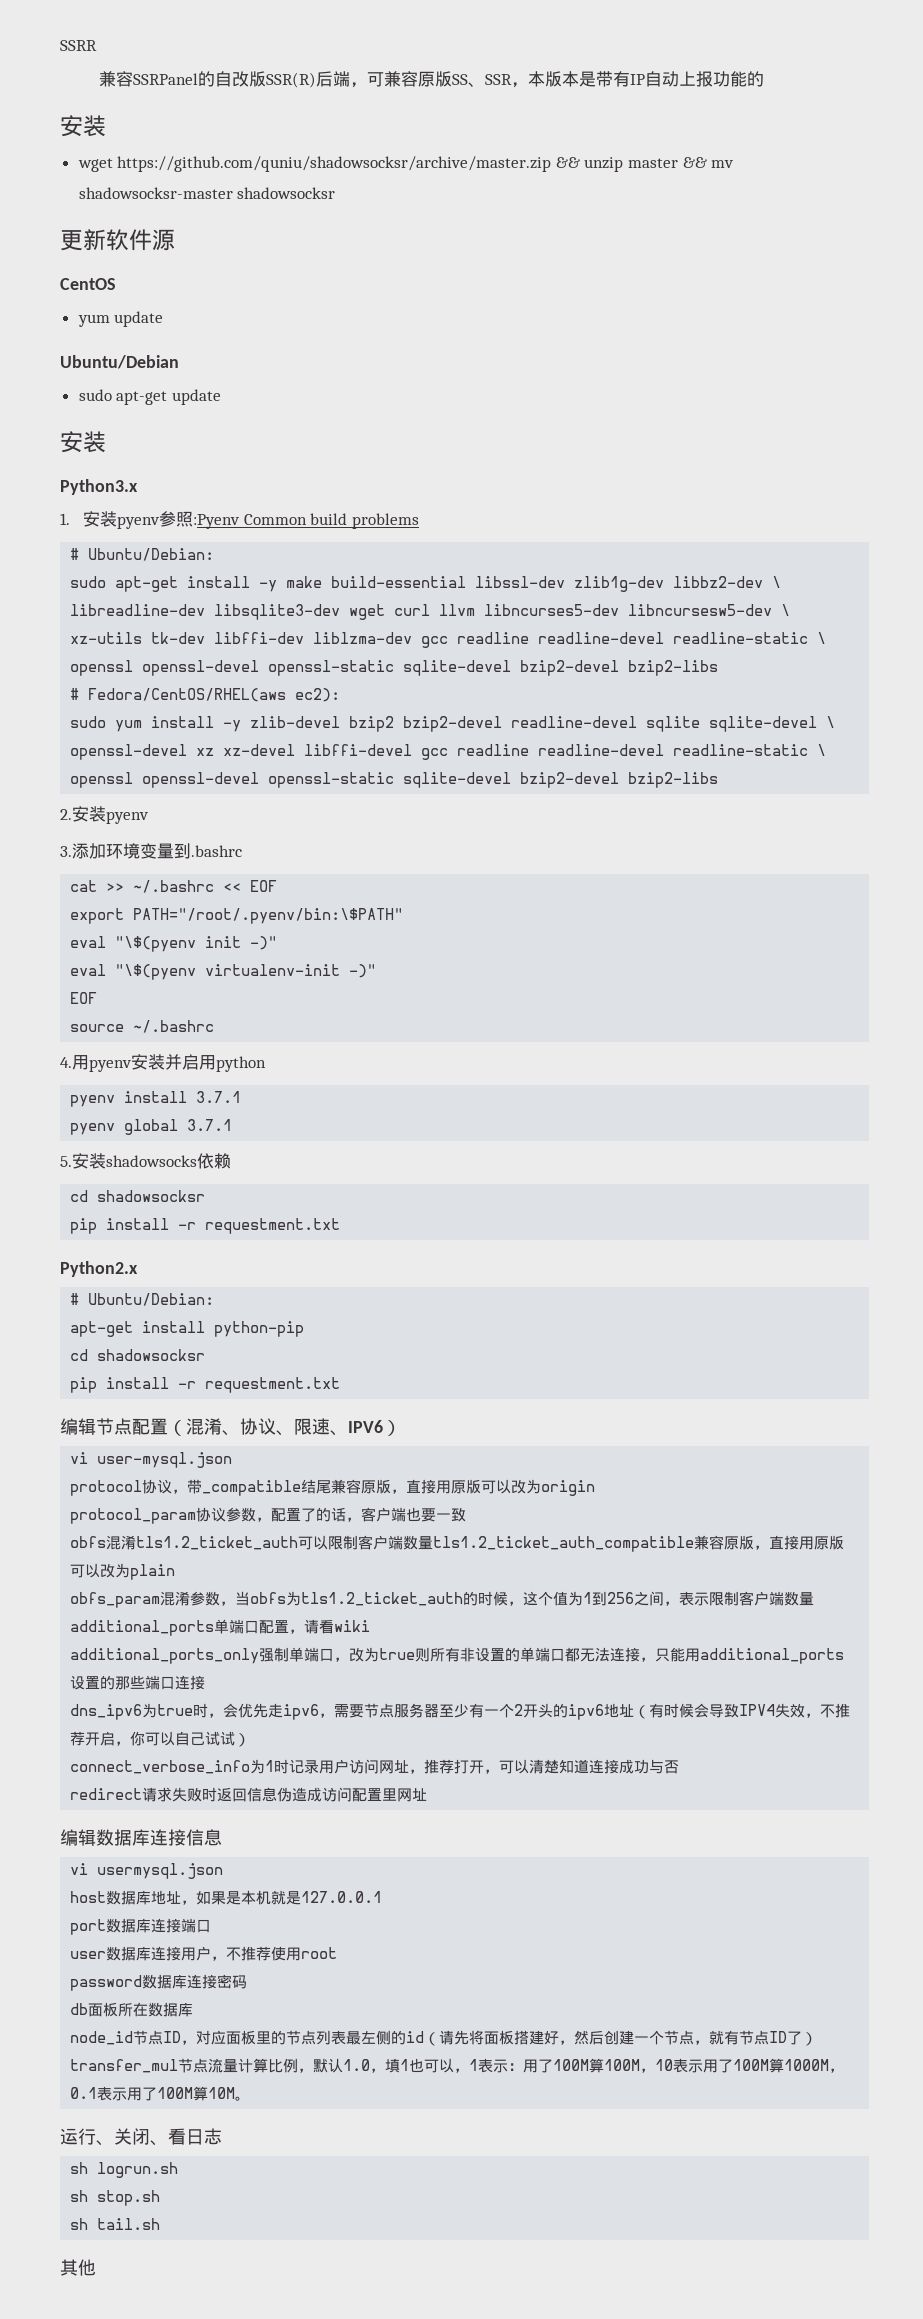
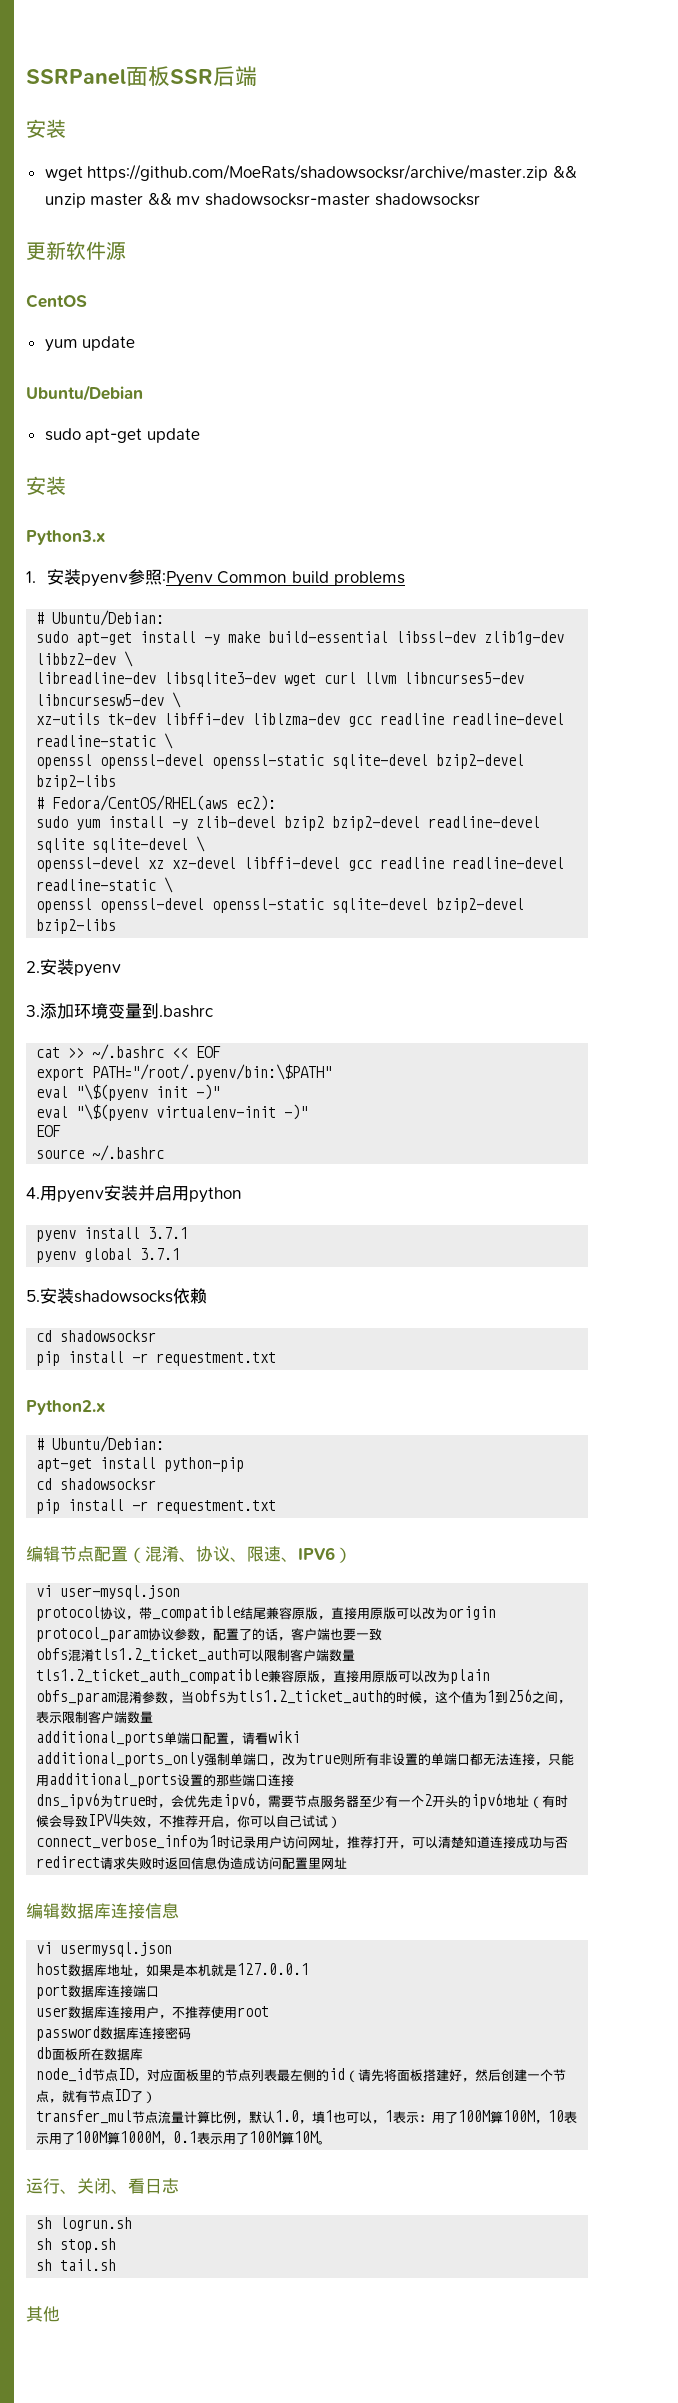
- SSRR
- 兼容SSRPanel的自改版SSR(R)后端，可兼容原版SS、SSR，本版本是带有IP自动上报功能的
+ SSRPanel面板SSR后端
- wget https://github.com/quniu/shadowsocksr/archive/master.zip && unzip master && mv shadowsocksr-master shadowsocksr
+ wget https://github.com/MoeRats/shadowsocksr/archive/master.zip && unzip master && mv shadowsocksr-master shadowsocksr

